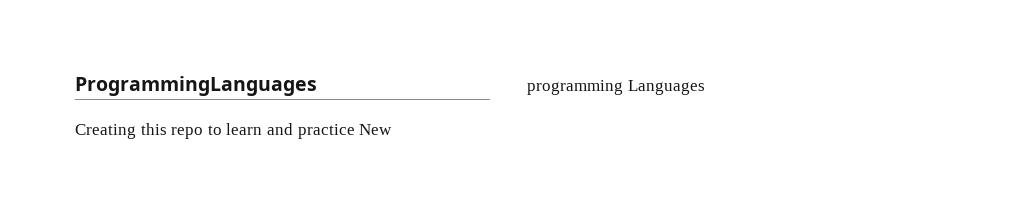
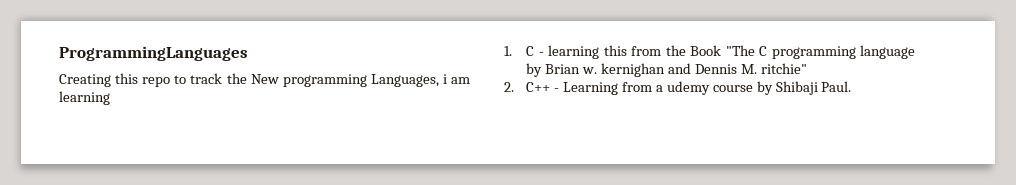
- Creating this repo to learn and practice New programming Languages
+ Creating this repo to track the New programming Languages, i am learning
+ 1. C - learning this from the Book "The C programming language by Brian w. kernighan and Dennis M. ritchie"
+ 2. C++ - Learning from a udemy course by Shibaji Paul.

